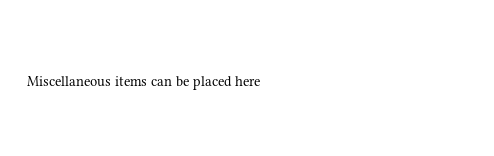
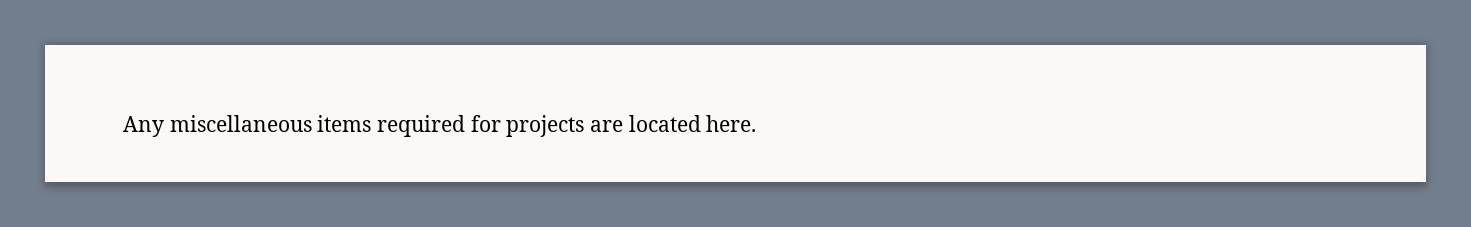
- Miscellaneous items can be placed here
+ Any miscellaneous items required for projects are located here.

